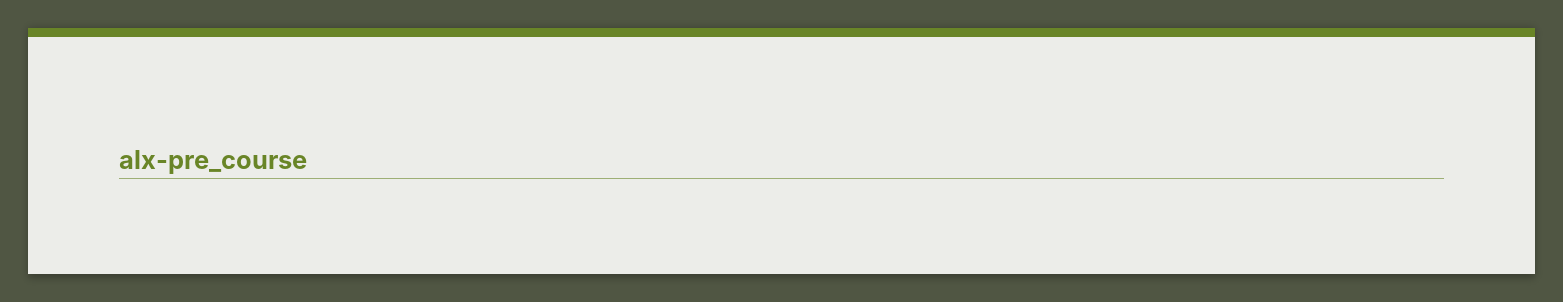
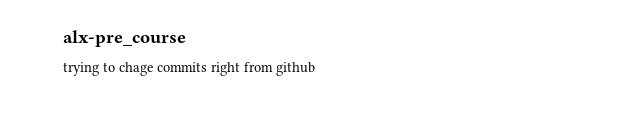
+ trying to chage commits right from github

